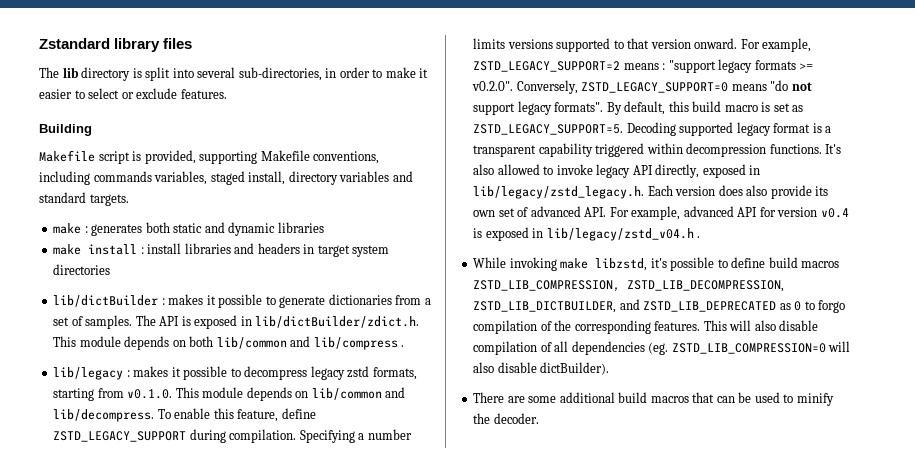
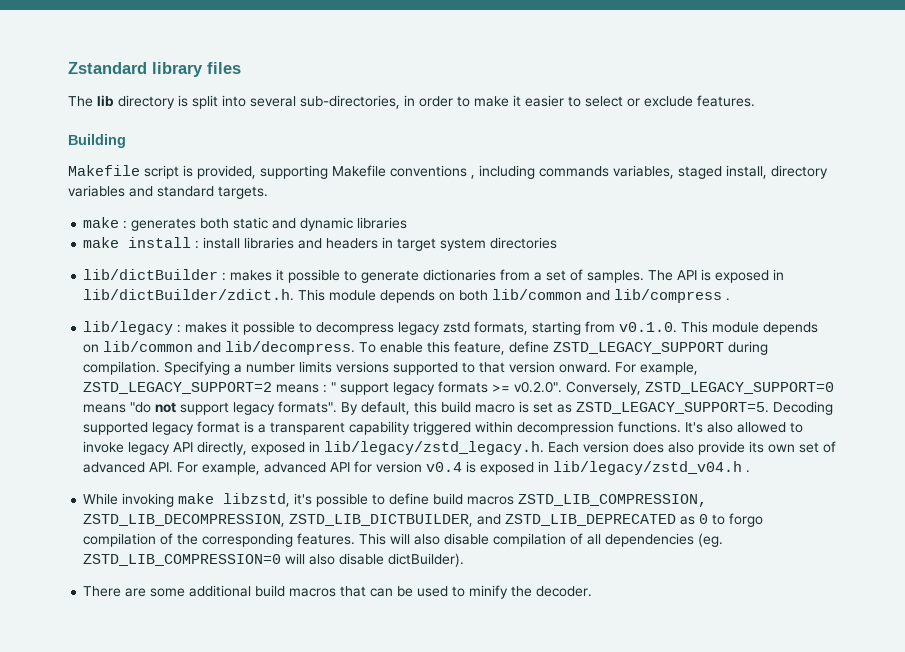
- Makefile script is provided, supporting Makefile conventions, including commands variables, staged install, directory variables and standard targets.
+ Makefile script is provided, supporting Makefile conventions , including commands variables, staged install, directory variables and standard targets.
- For example, ZSTD_LEGACY_SUPPORT=2 means : "support legacy formats >= v0.2.0". Conversely, ZSTD_LEGACY_SUPPORT=0 means "do not support legacy formats".
+ For example, ZSTD_LEGACY_SUPPORT=2 means : " support legacy formats >= v0.2.0". Conversely, ZSTD_LEGACY_SUPPORT=0 means "do not support legacy formats".

